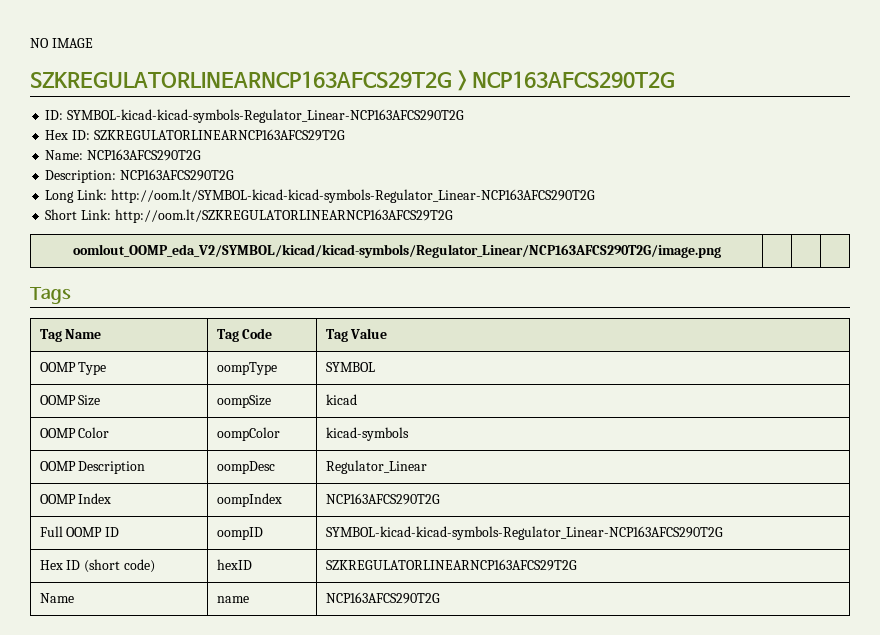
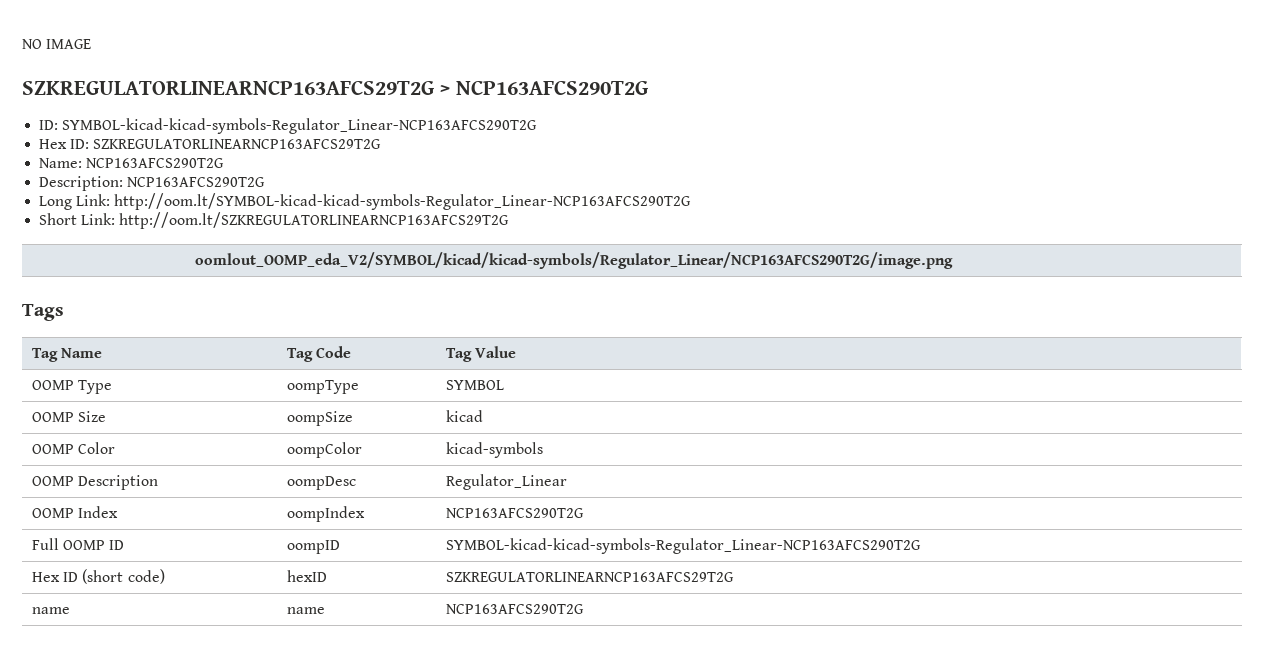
- Name | name | NCP163AFCS290T2G
+ name | name | NCP163AFCS290T2G

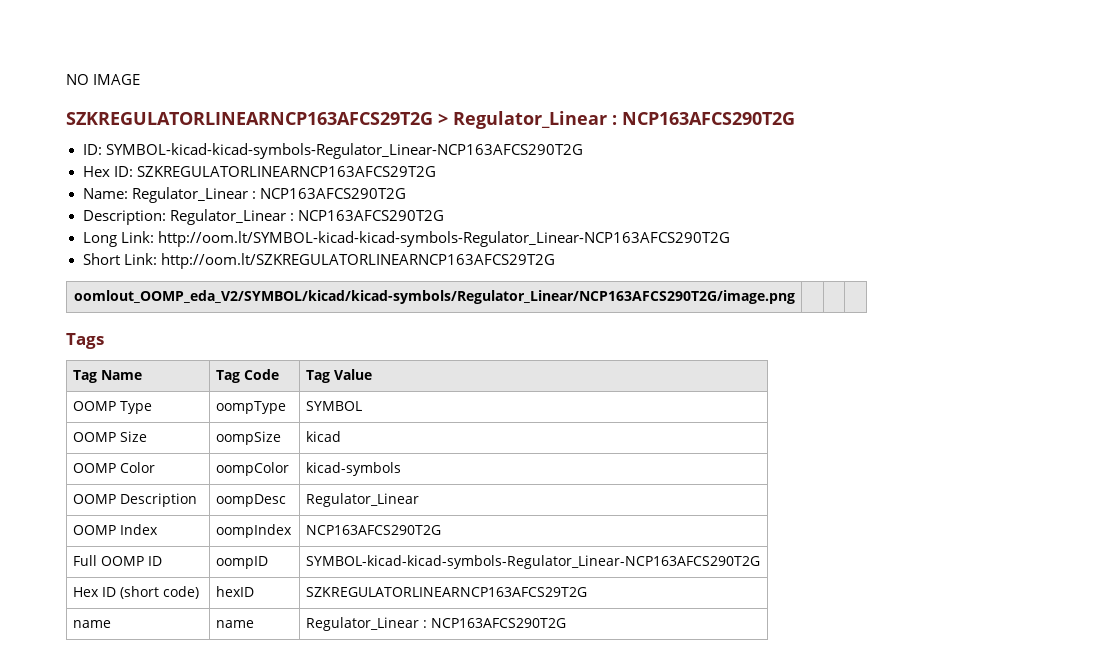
- SZKREGULATORLINEARNCP163AFCS29T2G > NCP163AFCS290T2G
+ SZKREGULATORLINEARNCP163AFCS29T2G > Regulator_Linear : NCP163AFCS290T2G
- Name: NCP163AFCS290T2G
+ Name: Regulator_Linear : NCP163AFCS290T2G
- Description: NCP163AFCS290T2G
+ Description: Regulator_Linear : NCP163AFCS290T2G
- name | name | NCP163AFCS290T2G
+ name | name | Regulator_Linear : NCP163AFCS290T2G

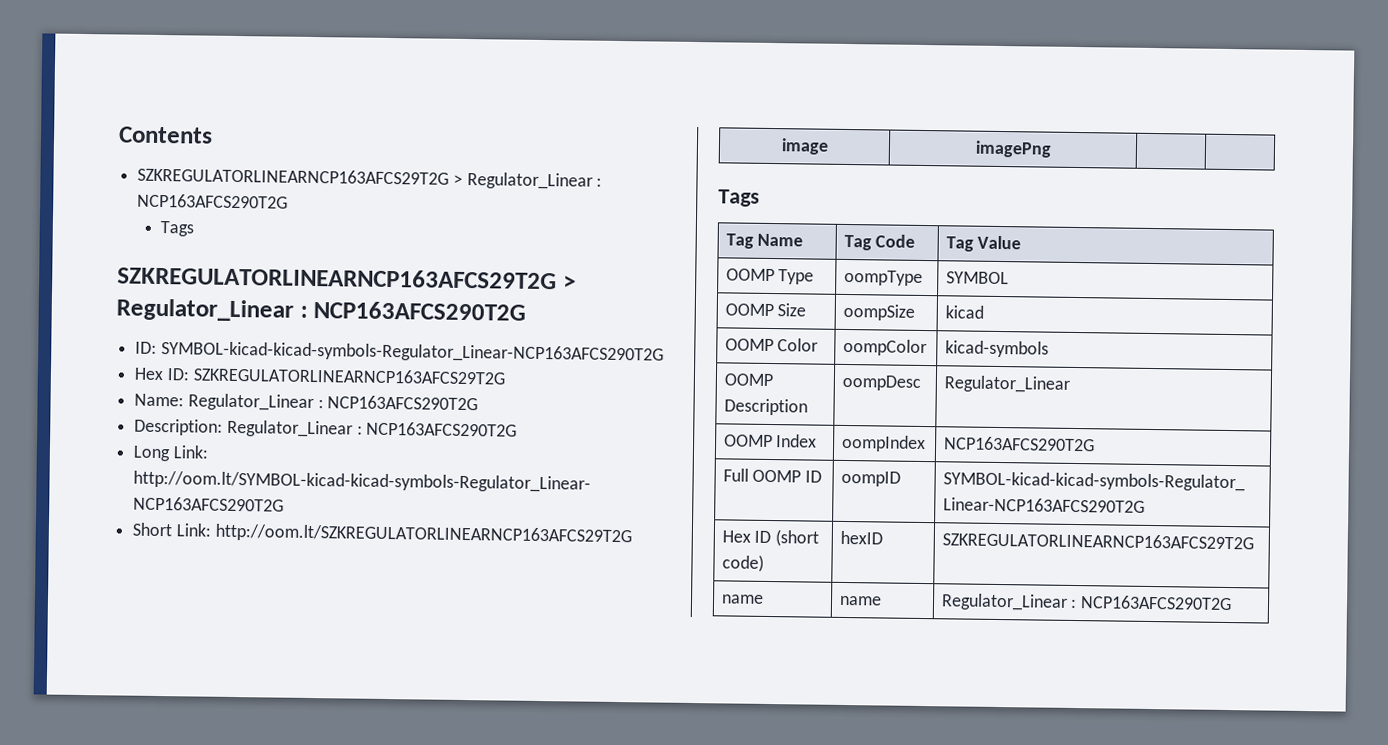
- NO IMAGE
+ Contents
+ SZKREGULATORLINEARNCP163AFCS29T2G > Regulator_Linear : NCP163AFCS290T2G
+ Tags
- oomlout_OOMP_eda_V2/SYMBOL/kicad/kicad-symbols/Regulator_Linear/NCP163AFCS290T2G/image.png | | |
+ image | imagePng | |

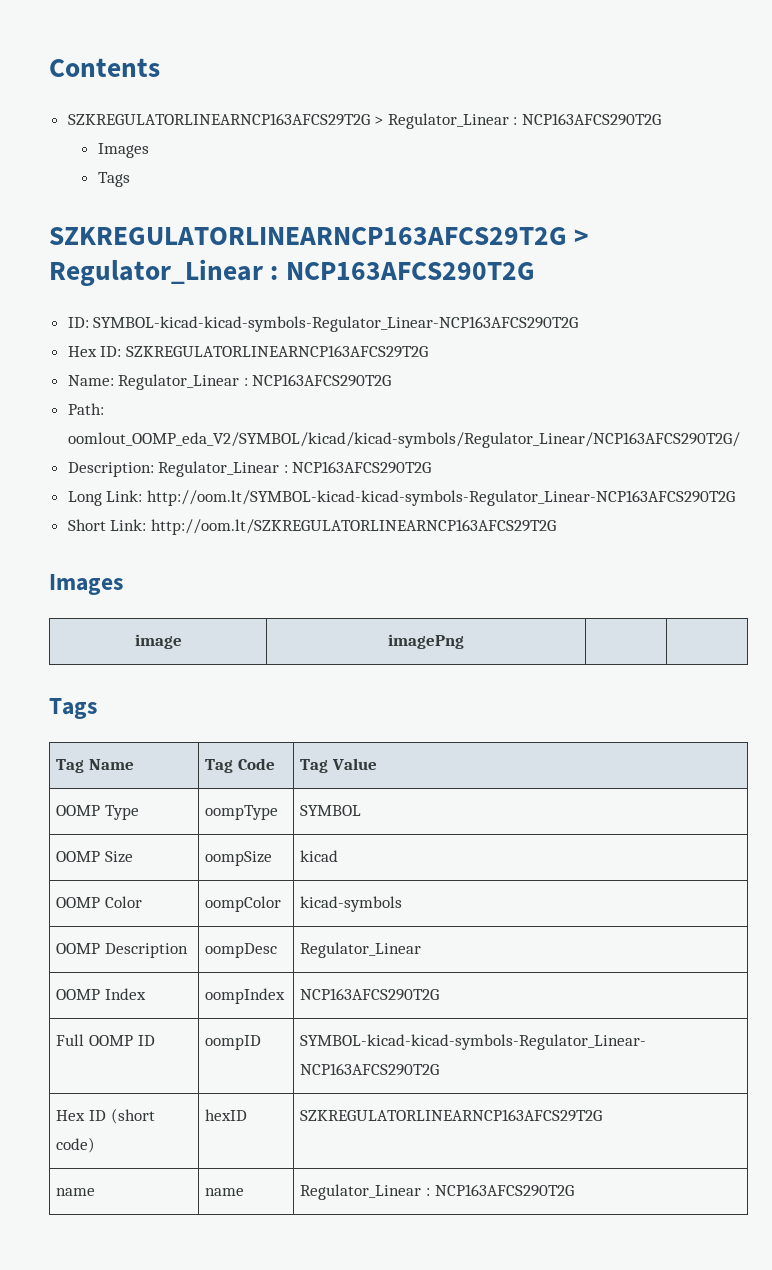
  Contents
  SZKREGULATORLINEARNCP163AFCS29T2G > Regulator_Linear : NCP163AFCS290T2G
+ Images
+ Path: oomlout_OOMP_eda_V2/SYMBOL/kicad/kicad-symbols/Regulator_Linear/NCP163AFCS290T2G/
  Short Link: http://oom.lt/SZKREGULATORLINEARNCP163AFCS29T2G
+ Images

